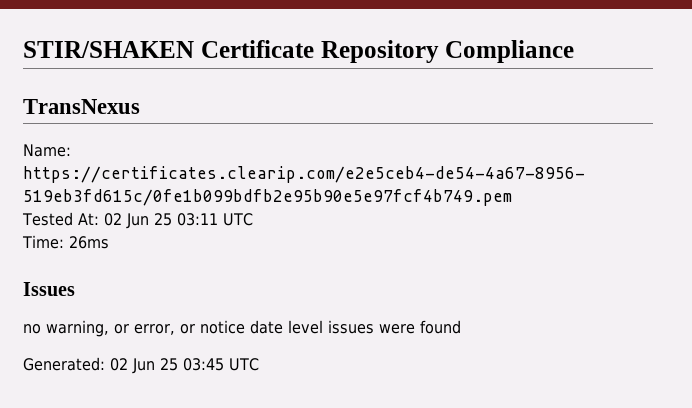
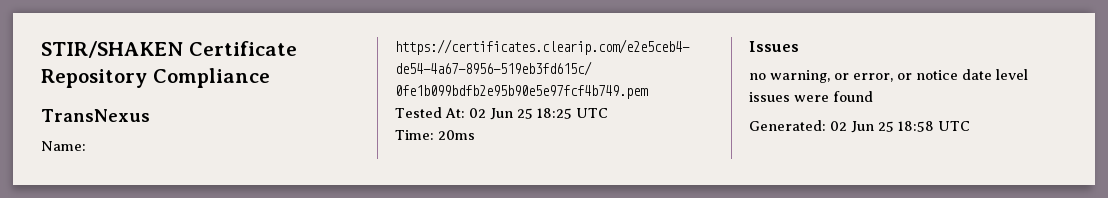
- Tested At: 02 Jun 25 03:11 UTC
+ Tested At: 02 Jun 25 18:25 UTC
- Time: 26ms
+ Time: 20ms
- Generated: 02 Jun 25 03:45 UTC
+ Generated: 02 Jun 25 18:58 UTC

